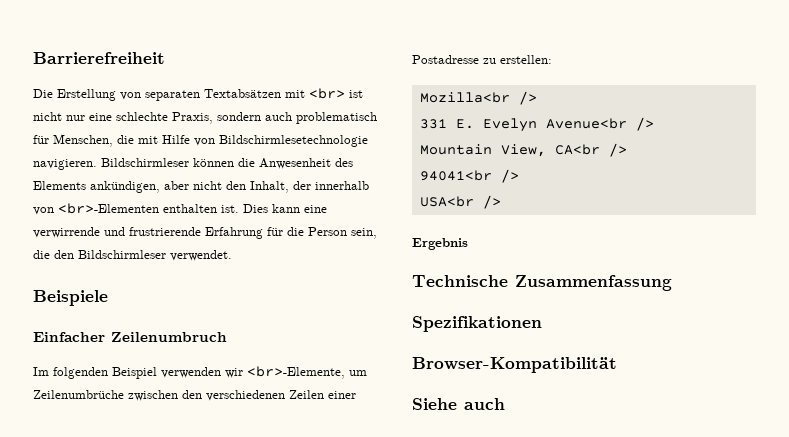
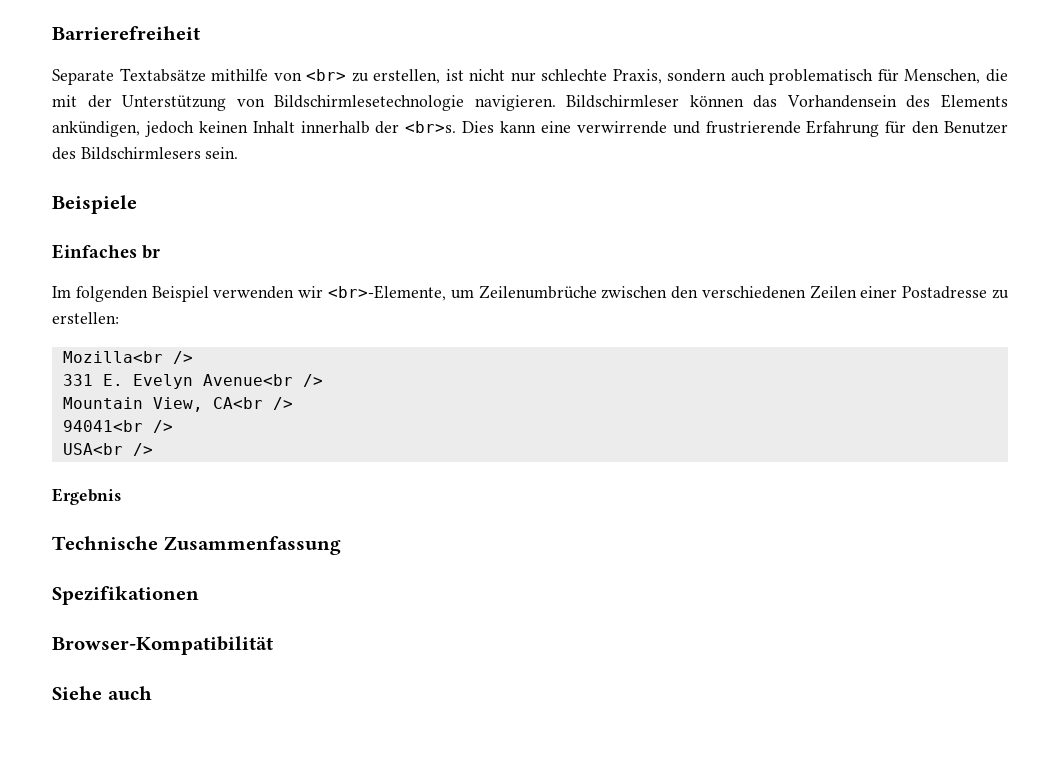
- Die Erstellung von separaten Textabsätzen mit <br> ist nicht nur eine schlechte Praxis, sondern auch problematisch für Menschen, die mit Hilfe von Bildschirmlesetechnologie navigieren.
+ Separate Textabsätze mithilfe von <br> zu erstellen, ist nicht nur schlechte Praxis, sondern auch problematisch für Menschen, die mit der Unterstützung von Bildschirmlesetechnologie navigieren.
- Bildschirmleser können die Anwesenheit des Elements ankündigen, aber nicht den Inhalt, der innerhalb von <br>-Elementen enthalten ist.
+ Bildschirmleser können das Vorhandensein des Elements ankündigen, jedoch keinen Inhalt innerhalb der <br>s.
- Dies kann eine verwirrende und frustrierende Erfahrung für die Person sein, die den Bildschirmleser verwendet.
+ Dies kann eine verwirrende und frustrierende Erfahrung für den Benutzer des Bildschirmlesers sein.
- Einfacher Zeilenumbruch
+ Einfaches br

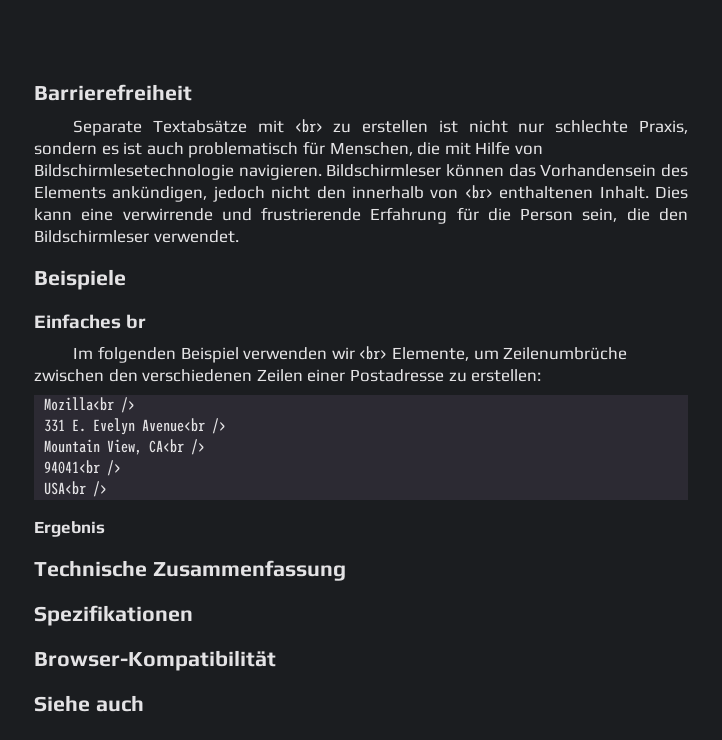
- Separate Textabsätze mithilfe von <br> zu erstellen, ist nicht nur schlechte Praxis, sondern auch problematisch für Menschen, die mit der Unterstützung von Bildschirmlesetechnologie navigieren.
+ Separate Textabsätze mit <br> zu erstellen ist nicht nur schlechte Praxis, sondern es ist auch problematisch für Menschen, die mit Hilfe von Bildschirmlesetechnologie navigieren.
- Bildschirmleser können das Vorhandensein des Elements ankündigen, jedoch keinen Inhalt innerhalb der <br>s.
+ Bildschirmleser können das Vorhandensein des Elements ankündigen, jedoch nicht den innerhalb von <br> enthaltenen Inhalt.
- Dies kann eine verwirrende und frustrierende Erfahrung für den Benutzer des Bildschirmlesers sein.
+ Dies kann eine verwirrende und frustrierende Erfahrung für die Person sein, die den Bildschirmleser verwendet.
- Im folgenden Beispiel verwenden wir <br>-Elemente, um Zeilenumbrüche zwischen den verschiedenen Zeilen einer Postadresse zu erstellen:
+ Im folgenden Beispiel verwenden wir <br> Elemente, um Zeilenumbrüche zwischen den verschiedenen Zeilen einer Postadresse zu erstellen:

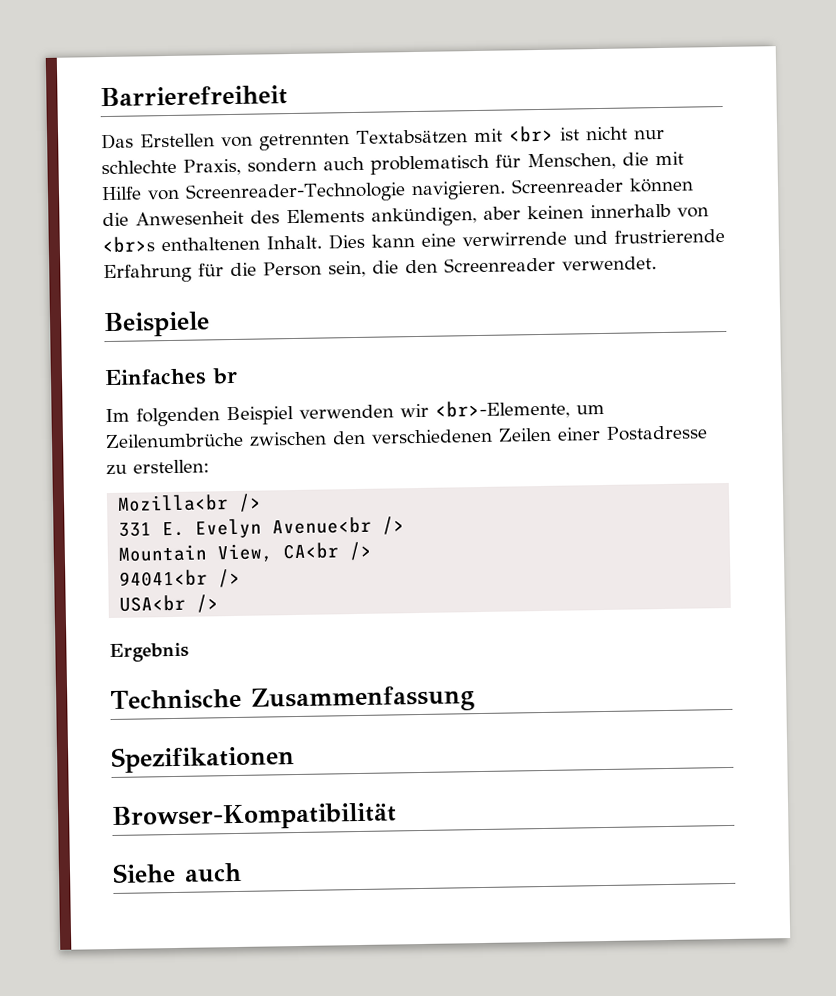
- Separate Textabsätze mit <br> zu erstellen ist nicht nur schlechte Praxis, sondern es ist auch problematisch für Menschen, die mit Hilfe von Bildschirmlesetechnologie navigieren. Bildschirmleser können das Vorhandensein des Elements ankündigen, jedoch nicht den innerhalb von <br> enthaltenen Inhalt.
+ Das Erstellen von getrennten Textabsätzen mit <br> ist nicht nur schlechte Praxis, sondern auch problematisch für Menschen, die mit Hilfe von Screenreader-Technologie navigieren. Screenreader können die Anwesenheit des Elements ankündigen, aber keinen innerhalb von <br>s enthaltenen Inhalt.
- Dies kann eine verwirrende und frustrierende Erfahrung für die Person sein, die den Bildschirmleser verwendet.
+ Dies kann eine verwirrende und frustrierende Erfahrung für die Person sein, die den Screenreader verwendet.
- Im folgenden Beispiel verwenden wir <br> Elemente, um Zeilenumbrüche zwischen den verschiedenen Zeilen einer Postadresse zu erstellen:
+ Im folgenden Beispiel verwenden wir <br>-Elemente, um Zeilenumbrüche zwischen den verschiedenen Zeilen einer Postadresse zu erstellen:

